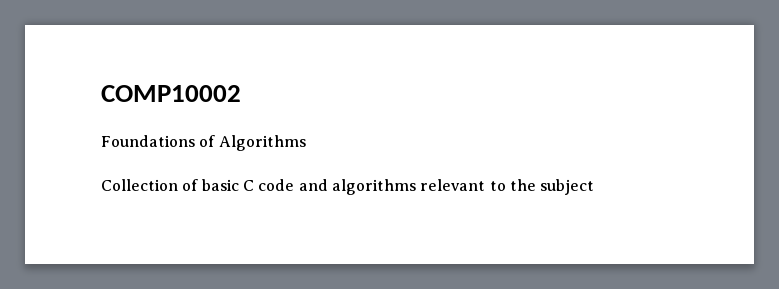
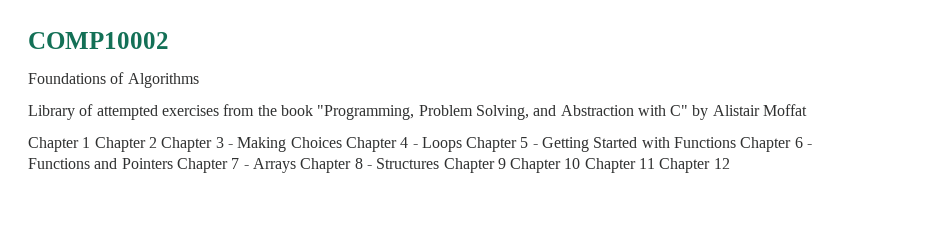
- Collection of basic C code and algorithms relevant to the subject
+ Library of attempted exercises from the book "Programming, Problem Solving, and Abstraction with C" by Alistair Moffat
+ Chapter 1 Chapter 2 Chapter 3 - Making Choices Chapter 4 - Loops Chapter 5 - Getting Started with Functions Chapter 6 - Functions and Pointers Chapter 7 - Arrays Chapter 8 - Structures Chapter 9 Chapter 10 Chapter 11 Chapter 12

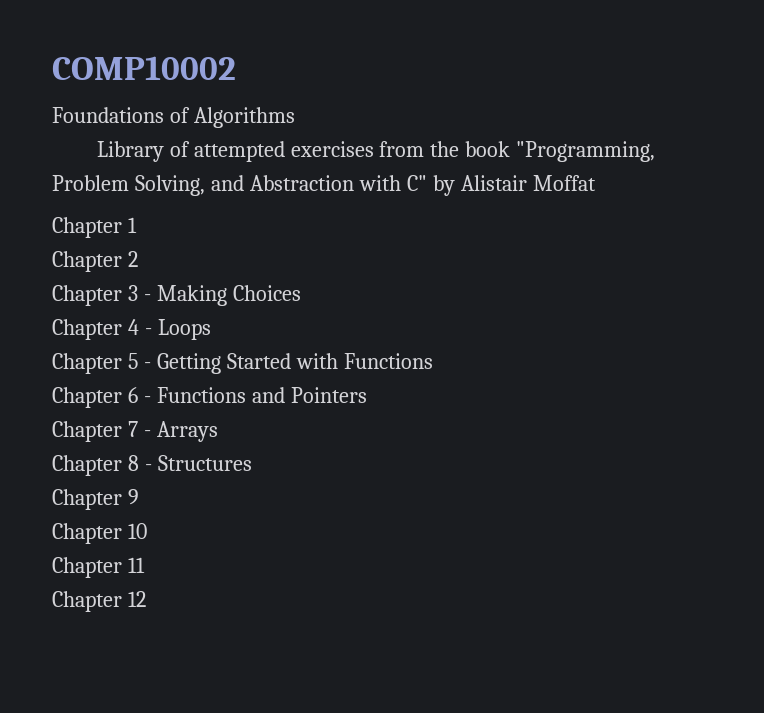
- Chapter 1 Chapter 2 Chapter 3 - Making Choices Chapter 4 - Loops Chapter 5 - Getting Started with Functions Chapter 6 - Functions and Pointers Chapter 7 - Arrays Chapter 8 - Structures Chapter 9 Chapter 10 Chapter 11 Chapter 12
+ Chapter 1
+ Chapter 2
+ Chapter 3 - Making Choices
+ Chapter 4 - Loops
+ Chapter 5 - Getting Started with Functions
+ Chapter 6 - Functions and Pointers
+ Chapter 7 - Arrays
+ Chapter 8 - Structures
+ Chapter 9
+ Chapter 10
+ Chapter 11
+ Chapter 12

